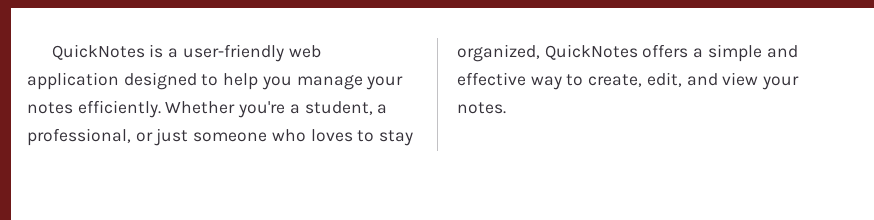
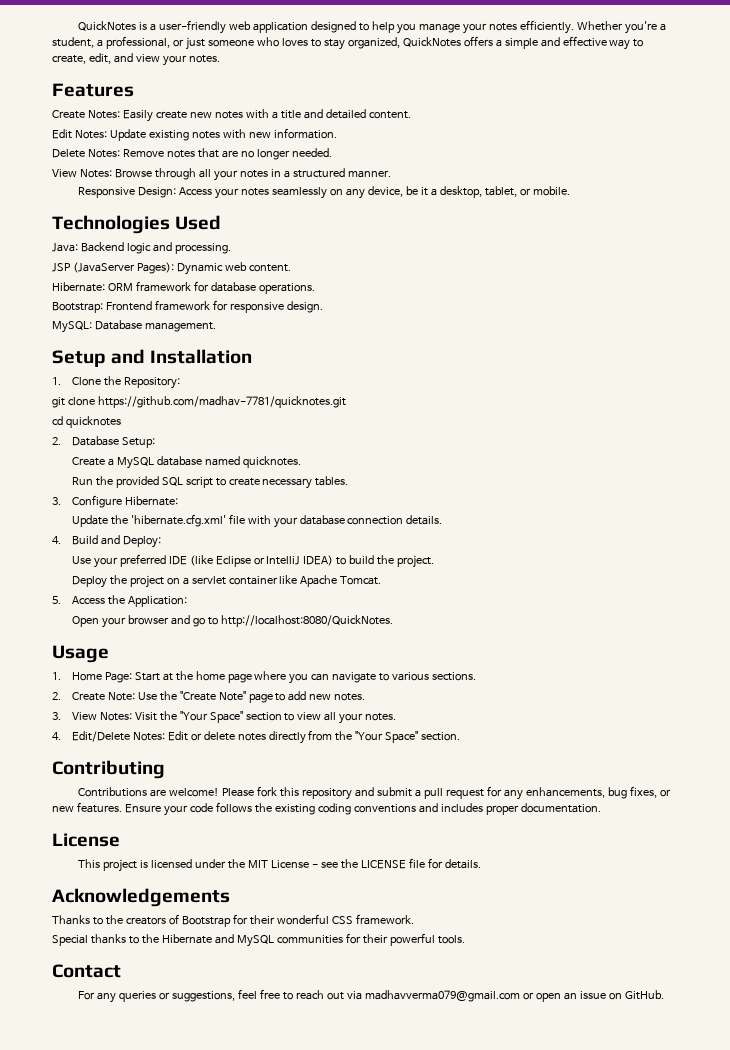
+ Features
+ Create Notes: Easily create new notes with a title and detailed content.
+ Edit Notes: Update existing notes with new information.
+ Delete Notes: Remove notes that are no longer needed.
+ View Notes: Browse through all your notes in a structured manner.
+ Responsive Design: Access your notes seamlessly on any device, be it a desktop, tablet, or mobile.
+ Technologies Used
+ Java: Backend logic and processing.
+ JSP (JavaServer Pages): Dynamic web content.
+ Hibernate: ORM framework for database operations.
+ Bootstrap: Frontend framework for responsive design.
+ MySQL: Database management.
+ Setup and Installation
+ 1. Clone the Repository:
+ git clone https://github.com/madhav-7781/quicknotes.git
+ cd quicknotes
+ 2. Database Setup:
+ Create a MySQL database named quicknotes.
+ Run the provided SQL script to create necessary tables.
+ 3. Configure Hibernate:
+ Update the 'hibernate.cfg.xml' file with your database connection details.
+ 4. Build and Deploy:
+ Use your preferred IDE (like Eclipse or IntelliJ IDEA) to build the project.
+ Deploy the project on a servlet container like Apache Tomcat.
+ 5. Access the Application:
+ Open your browser and go to http://localhost:8080/QuickNotes.
+ Usage
+ 1. Home Page: Start at the home page where you can navigate to various sections.
+ 2. Create Note: Use the "Create Note" page to add new notes.
+ 3. View Notes: Visit the "Your Space" section to view all your notes.
+ 4. Edit/Delete Notes: Edit or delete notes directly from the "Your Space" section.
+ Contributing
+ Contributions are welcome! Please fork this repository and submit a pull request for any enhancements, bug fixes, or new features. Ensure your code follows the existing coding conventions and includes proper documentation.
+ License
+ This project is licensed under the MIT License - see the LICENSE file for details.
+ Acknowledgements
+ Thanks to the creators of Bootstrap for their wonderful CSS framework.
+ Special thanks to the Hibernate and MySQL communities for their powerful tools.
+ Contact
+ For any queries or suggestions, feel free to reach out via madhavverma079@gmail.com or open an issue on GitHub.

